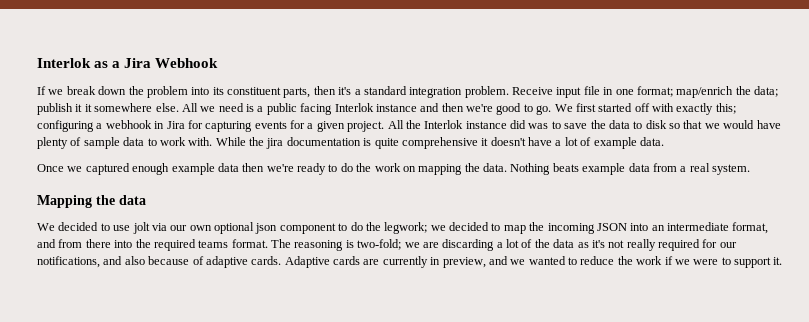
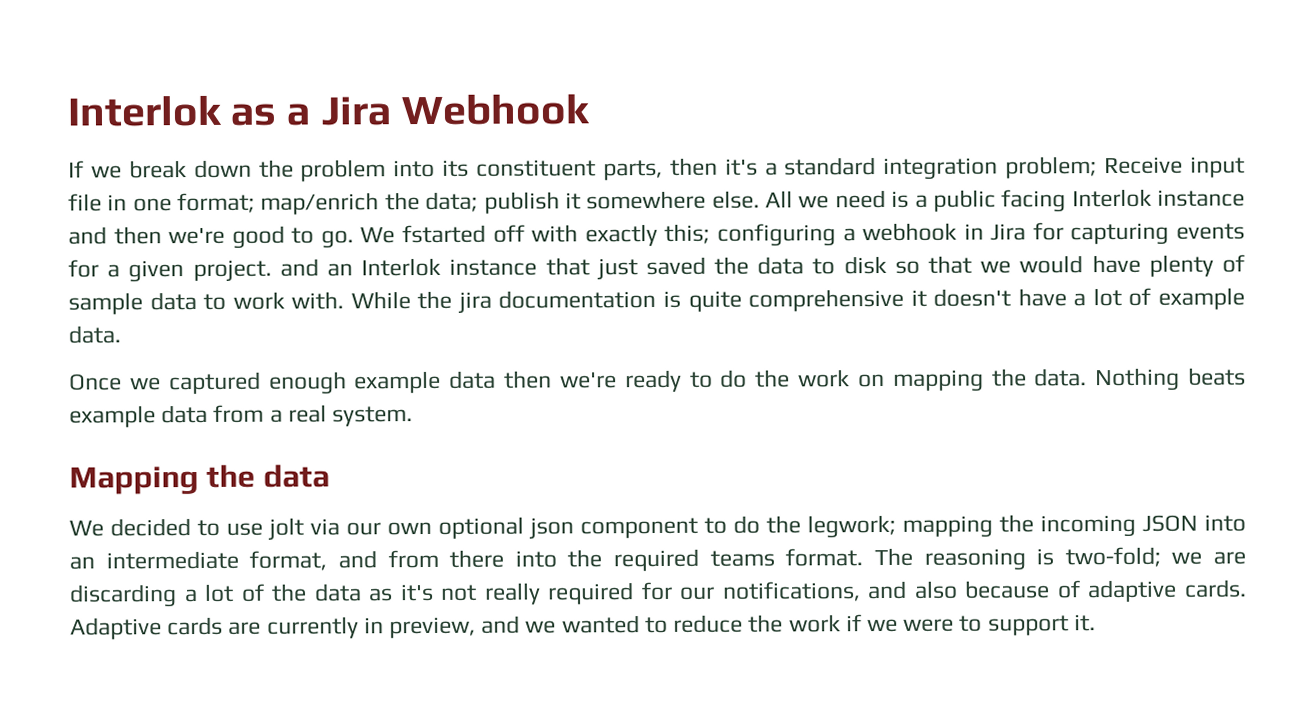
- If we break down the problem into its constituent parts, then it's a standard integration problem. Receive input file in one format; map/enrich the data; publish it it somewhere else.
+ If we break down the problem into its constituent parts, then it's a standard integration problem; Receive input file in one format; map/enrich the data; publish it somewhere else.
- We first started off with exactly this; configuring a webhook in Jira for capturing events for a given project. All the Interlok instance did was to save the data to disk so that we would have plenty of sample data to work with.
+ We fstarted off with exactly this; configuring a webhook in Jira for capturing events for a given project. and an Interlok instance that just saved the data to disk so that we would have plenty of sample data to work with.
- We decided to use jolt via our own optional json component to do the legwork; we decided to map the incoming JSON into an intermediate format, and from there into the required teams format.
+ We decided to use jolt via our own optional json component to do the legwork; mapping the incoming JSON into an intermediate format, and from there into the required teams format.

